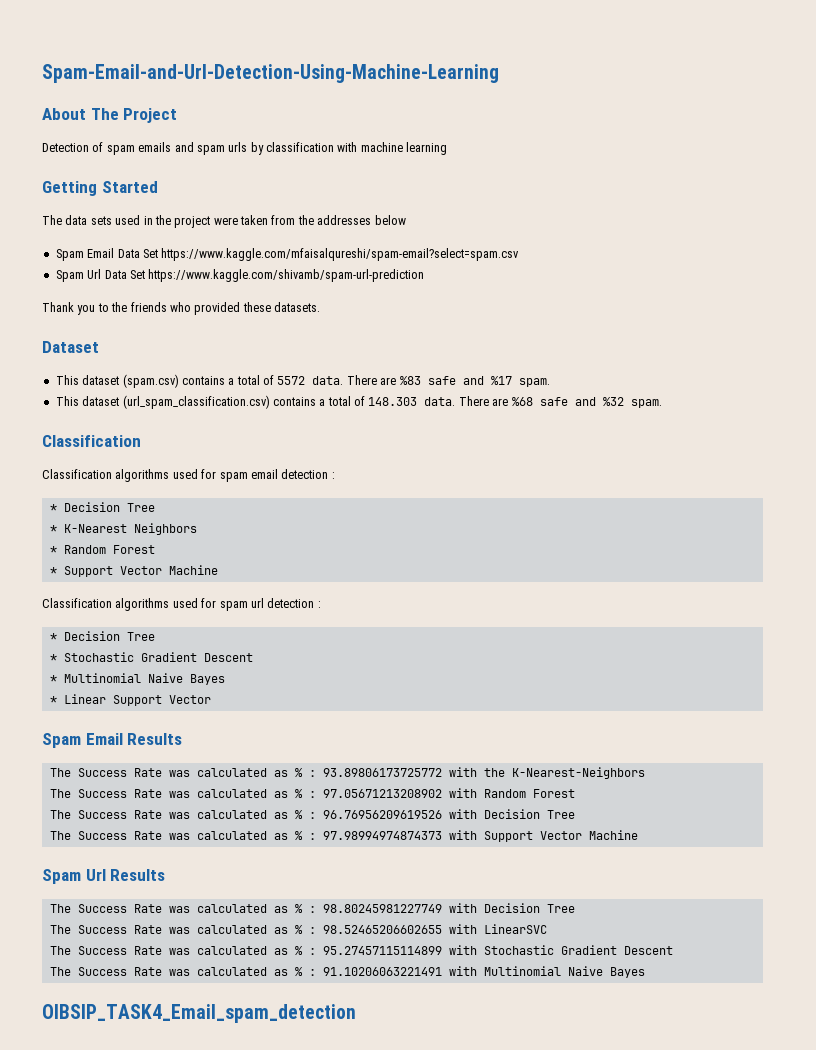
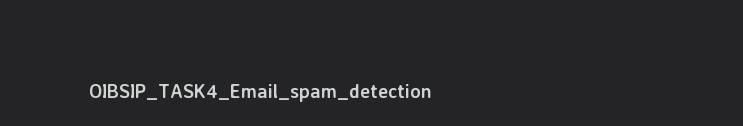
- Spam-Email-and-Url-Detection-Using-Machine-Learning
- About The Project
- Detection of spam emails and spam urls by classification with machine learning
- Getting Started
- The data sets used in the project were taken from the addresses below
- Spam Email Data Set https://www.kaggle.com/mfaisalqureshi/spam-email?select=spam.csv
- Spam Url Data Set https://www.kaggle.com/shivamb/spam-url-prediction
- Thank you to the friends who provided these datasets.
- Dataset
- This dataset (spam.csv) contains a total of 5572 data. There are %83 safe and %17 spam.
- This dataset (url_spam_classification.csv) contains a total of 148.303 data. There are %68 safe and %32 spam.
- Classification
- Classification algorithms used for spam email detection :
- * Decision Tree
- * K-Nearest Neighbors
- * Random Forest
- * Support Vector Machine
- Classification algorithms used for spam url detection :
- * Decision Tree
- * Stochastic Gradient Descent
- * Multinomial Naive Bayes
- * Linear Support Vector
- Spam Email Results
- The Success Rate was calculated as % : 93.89806173725772 with the K-Nearest-Neighbors
- The Success Rate was calculated as % : 97.05671213208902 with Random Forest
- The Success Rate was calculated as % : 96.76956209619526 with Decision Tree
- The Success Rate was calculated as % : 97.98994974874373 with Support Vector Machine
- Spam Url Results
- The Success Rate was calculated as % : 98.80245981227749 with Decision Tree
- The Success Rate was calculated as % : 98.52465206602655 with LinearSVC
- The Success Rate was calculated as % : 95.27457115114899 with Stochastic Gradient Descent
- The Success Rate was calculated as % : 91.10206063221491 with Multinomial Naive Bayes

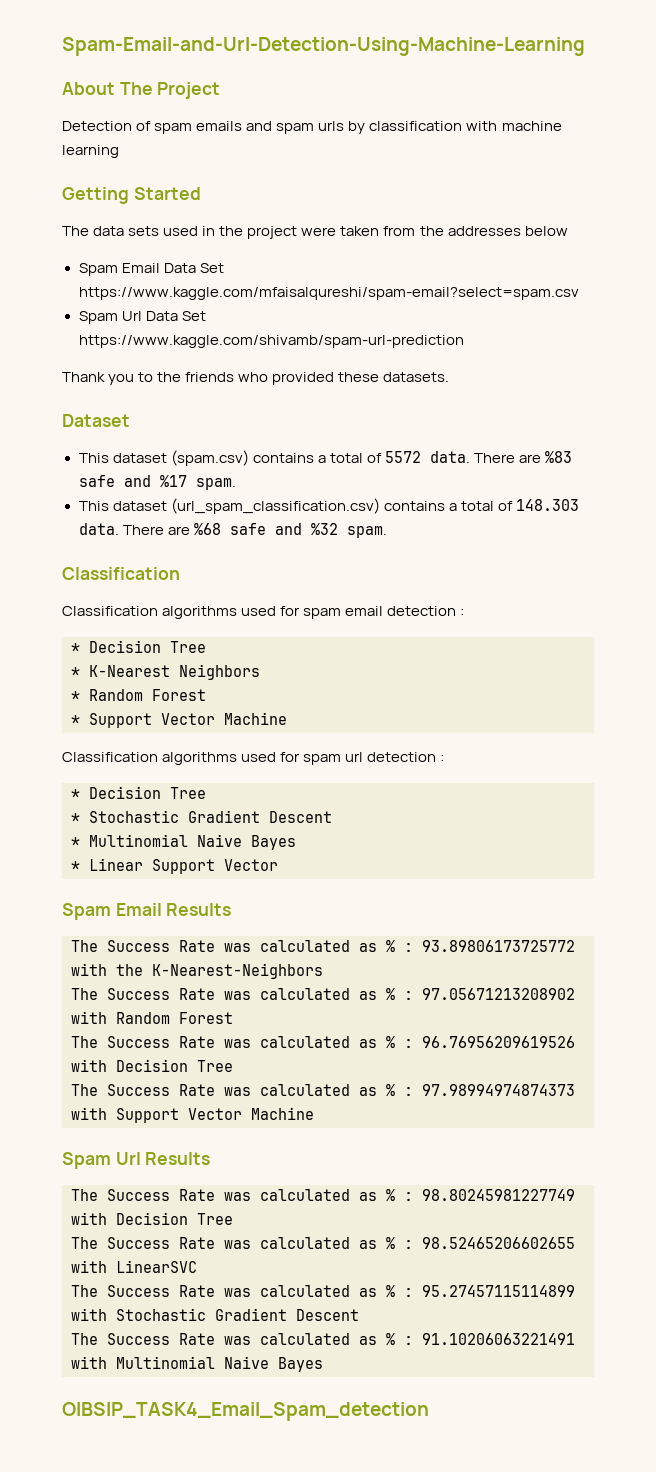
- OIBSIP_TASK4_Email_spam_detection
+ Spam-Email-and-Url-Detection-Using-Machine-Learning
+ About The Project
+ Detection of spam emails and spam urls by classification with machine learning
+ Getting Started
+ The data sets used in the project were taken from the addresses below
+ Spam Email Data Set https://www.kaggle.com/mfaisalqureshi/spam-email?select=spam.csv
+ Spam Url Data Set https://www.kaggle.com/shivamb/spam-url-prediction
+ Thank you to the friends who provided these datasets.
+ Dataset
+ This dataset (spam.csv) contains a total of 5572 data. There are %83 safe and %17 spam.
+ This dataset (url_spam_classification.csv) contains a total of 148.303 data. There are %68 safe and %32 spam.
+ Classification
+ Classification algorithms used for spam email detection :
+ * Decision Tree
+ * K-Nearest Neighbors
+ * Random Forest
+ * Support Vector Machine
+ Classification algorithms used for spam url detection :
+ * Decision Tree
+ * Stochastic Gradient Descent
+ * Multinomial Naive Bayes
+ * Linear Support Vector
+ Spam Email Results
+ The Success Rate was calculated as % : 93.89806173725772 with the K-Nearest-Neighbors
+ The Success Rate was calculated as % : 97.05671213208902 with Random Forest
+ The Success Rate was calculated as % : 96.76956209619526 with Decision Tree
+ The Success Rate was calculated as % : 97.98994974874373 with Support Vector Machine
+ Spam Url Results
+ The Success Rate was calculated as % : 98.80245981227749 with Decision Tree
+ The Success Rate was calculated as % : 98.52465206602655 with LinearSVC
+ The Success Rate was calculated as % : 95.27457115114899 with Stochastic Gradient Descent
+ The Success Rate was calculated as % : 91.10206063221491 with Multinomial Naive Bayes
+ OIBSIP_TASK4_Email_Spam_detection

